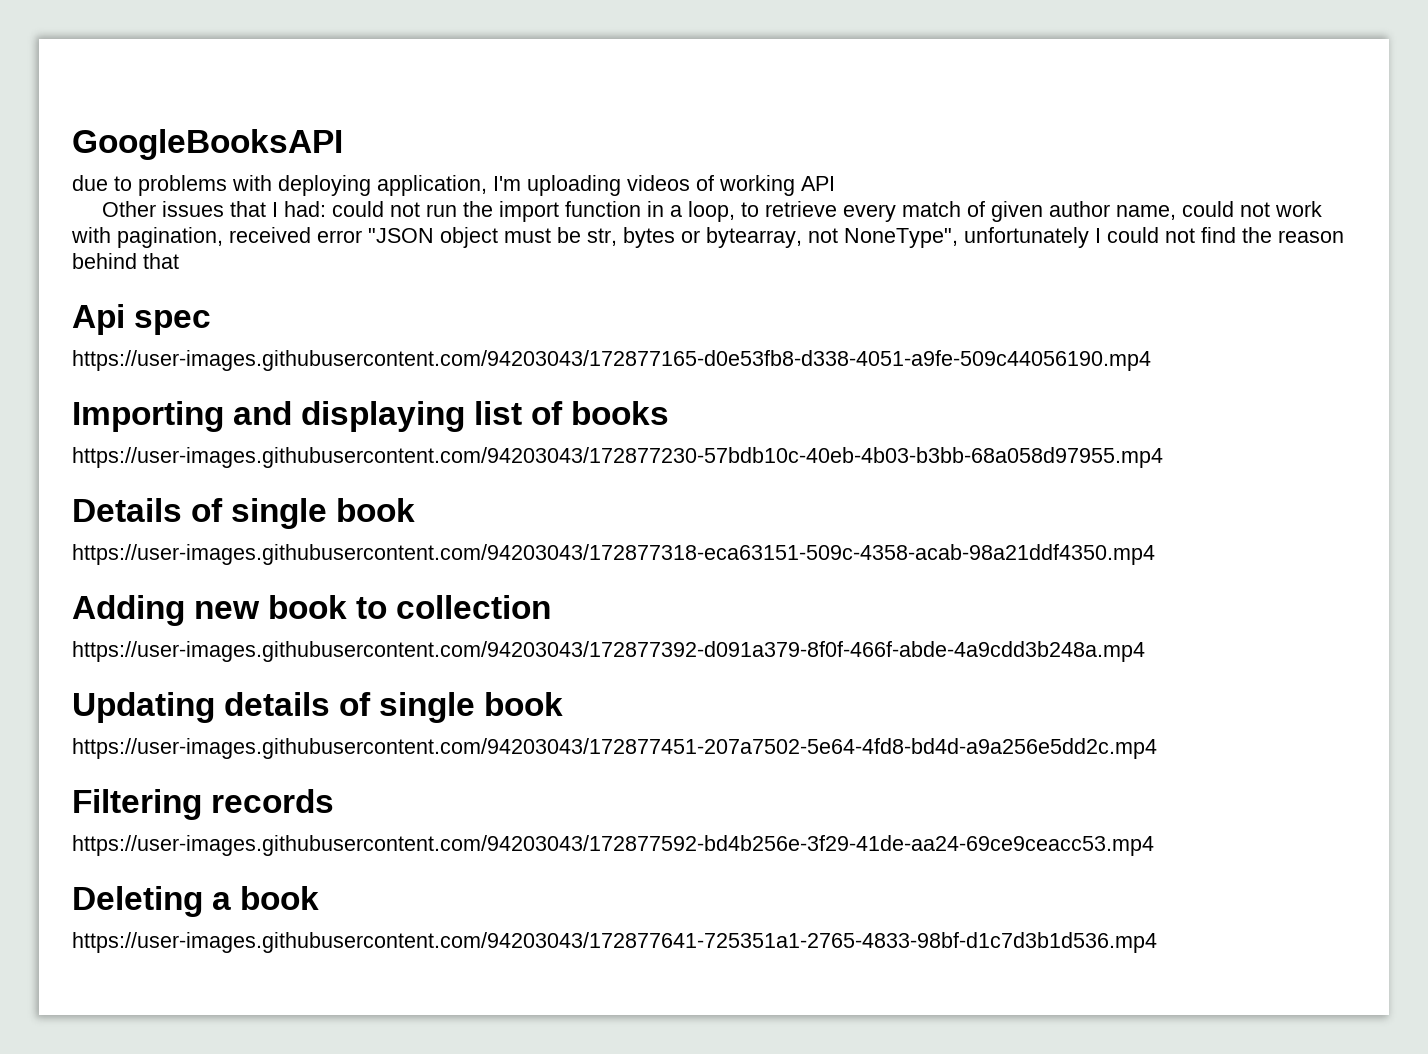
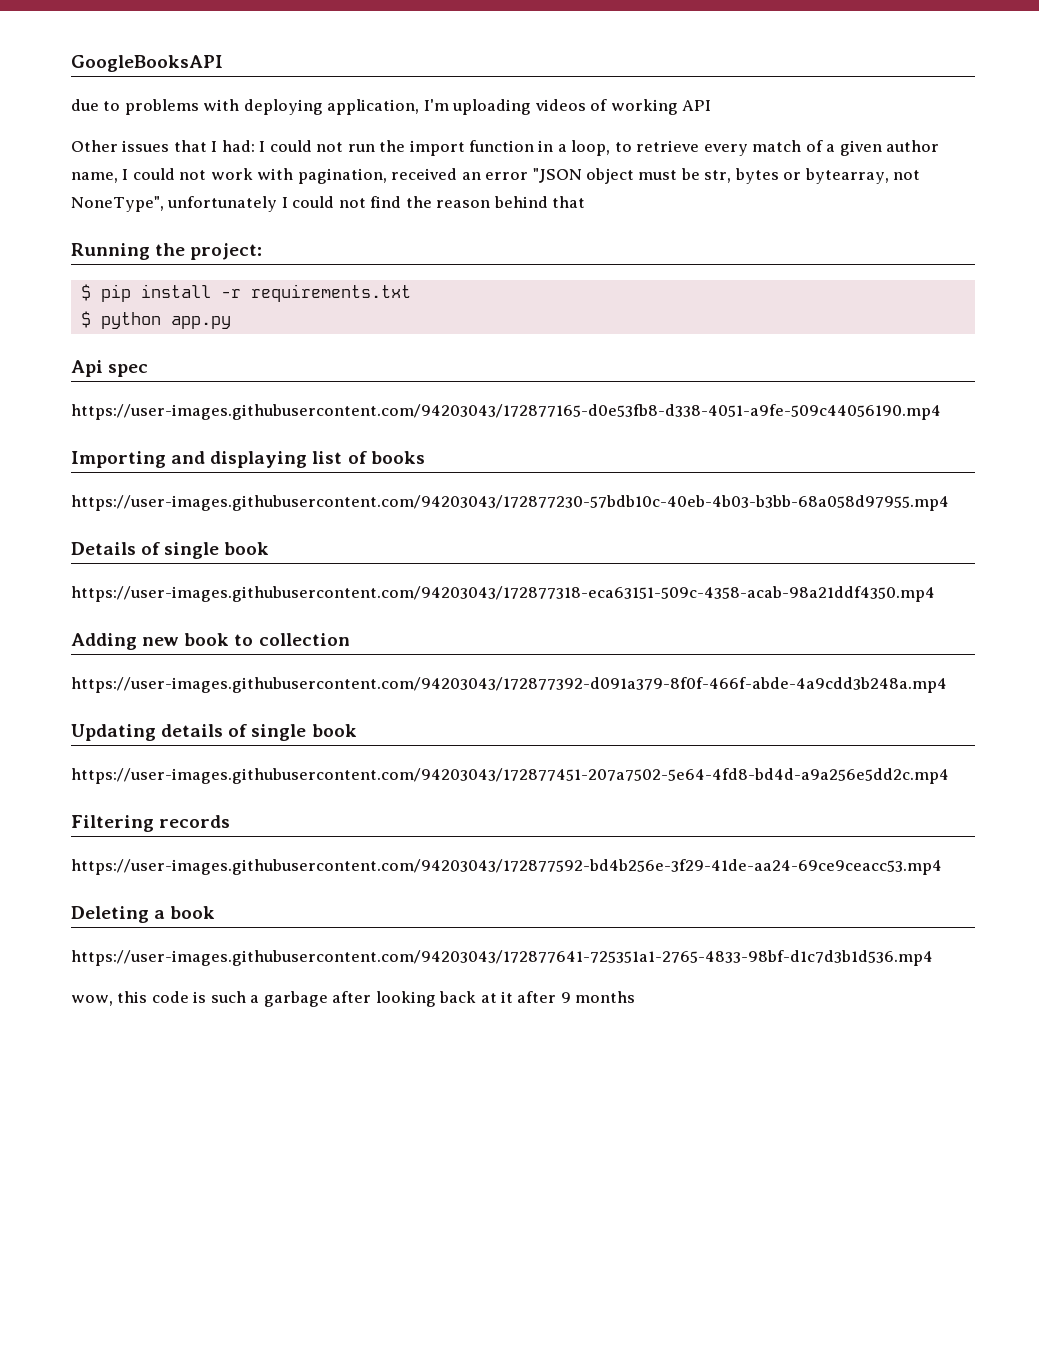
- Other issues that I had: could not run the import function in a loop, to retrieve every match of given author name, could not work with pagination, received error "JSON object must be str, bytes or bytearray, not NoneType", unfortunately I could not find the reason behind that
+ Other issues that I had: I could not run the import function in a loop, to retrieve every match of a given author name, I could not work with pagination, received an error "JSON object must be str, bytes or bytearray, not NoneType", unfortunately I could not find the reason behind that
+ Running the project:
+ $ pip install -r requirements.txt
+ $ python app.py
+ wow, this code is such a garbage after looking back at it after 9 months

